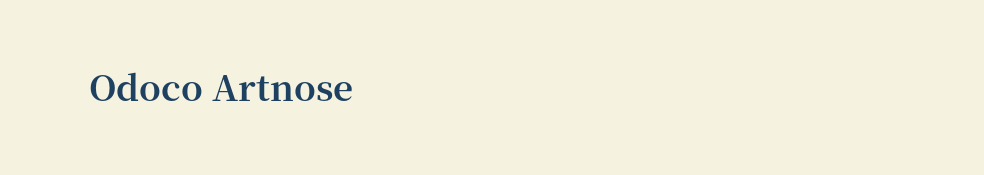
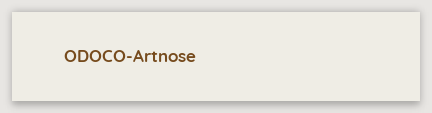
- Odoco Artnose
+ ODOCO-Artnose

